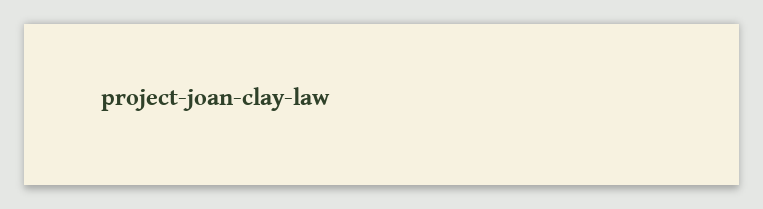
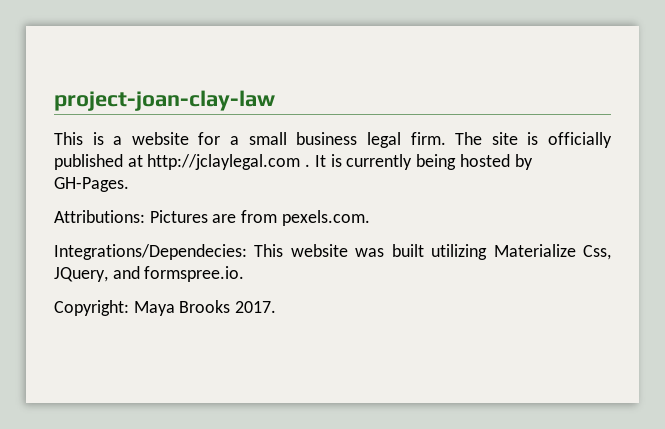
+ This is a website for a small business legal firm. The site is officially published at http://jclaylegal.com . It is currently being hosted by GH-Pages.
+ Attributions: Pictures are from pexels.com.
+ Integrations/Dependecies: This website was built utilizing Materialize Css, JQuery, and formspree.io.
+ Copyright: Maya Brooks 2017.

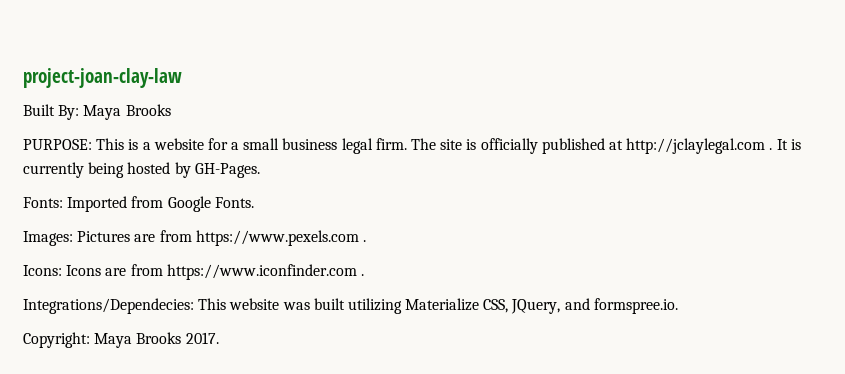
- This is a website for a small business legal firm.
+ Built By: Maya Brooks
+ PURPOSE: This is a website for a small business legal firm.
- Attributions: Pictures are from pexels.com.
+ Fonts: Imported from Google Fonts.
+ Images: Pictures are from https://www.pexels.com .
+ Icons: Icons are from https://www.iconfinder.com .
- Integrations/Dependecies: This website was built utilizing Materialize Css, JQuery, and formspree.io.
+ Integrations/Dependecies: This website was built utilizing Materialize CSS, JQuery, and formspree.io.

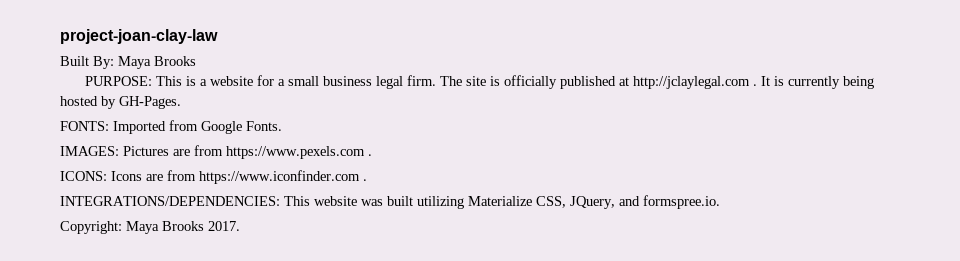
- Fonts: Imported from Google Fonts.
+ FONTS: Imported from Google Fonts.
- Images: Pictures are from https://www.pexels.com .
+ IMAGES: Pictures are from https://www.pexels.com .
- Icons: Icons are from https://www.iconfinder.com .
+ ICONS: Icons are from https://www.iconfinder.com .
- Integrations/Dependecies: This website was built utilizing Materialize CSS, JQuery, and formspree.io.
+ INTEGRATIONS/DEPENDENCIES: This website was built utilizing Materialize CSS, JQuery, and formspree.io.

